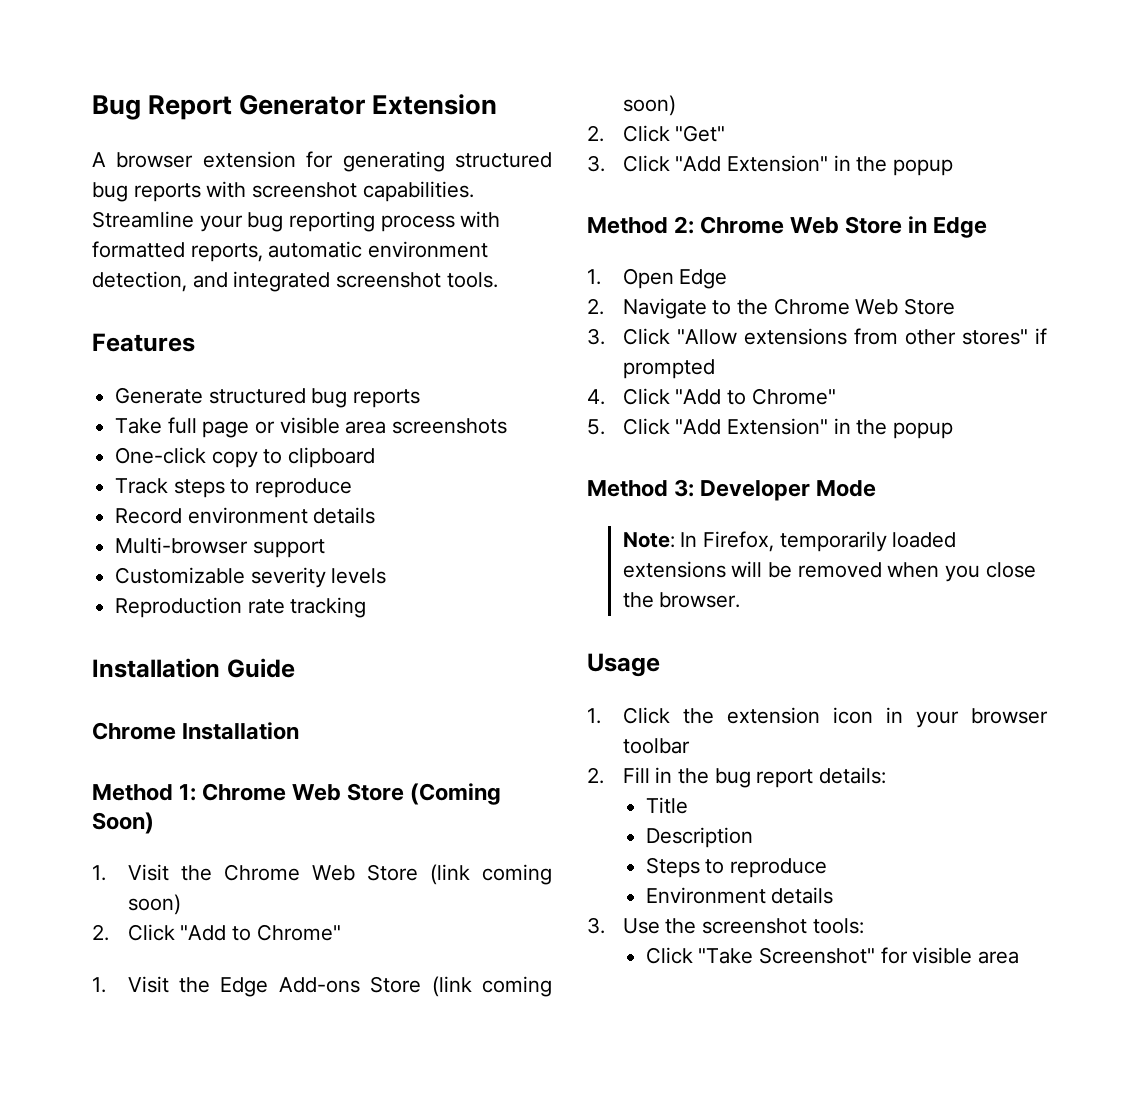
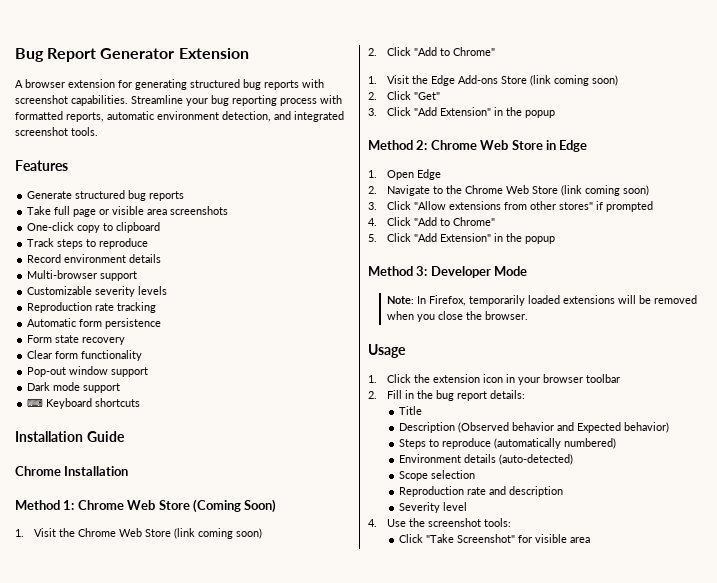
+ Automatic form persistence
+ Form state recovery
+ Clear form functionality
+ Pop-out window support
+ Dark mode support
+ ⌨ Keyboard shortcuts
- 2. Navigate to the Chrome Web Store
+ 2. Navigate to the Chrome Web Store (link coming soon)
- Description
+ Description (Observed behavior and Expected behavior)
- Steps to reproduce
+ Steps to reproduce (automatically numbered)
- Environment details
- 3. Use the screenshot tools:
+ Environment details (auto-detected)
+ Scope selection
+ Reproduction rate and description
+ Severity level
+ 4. Use the screenshot tools:

